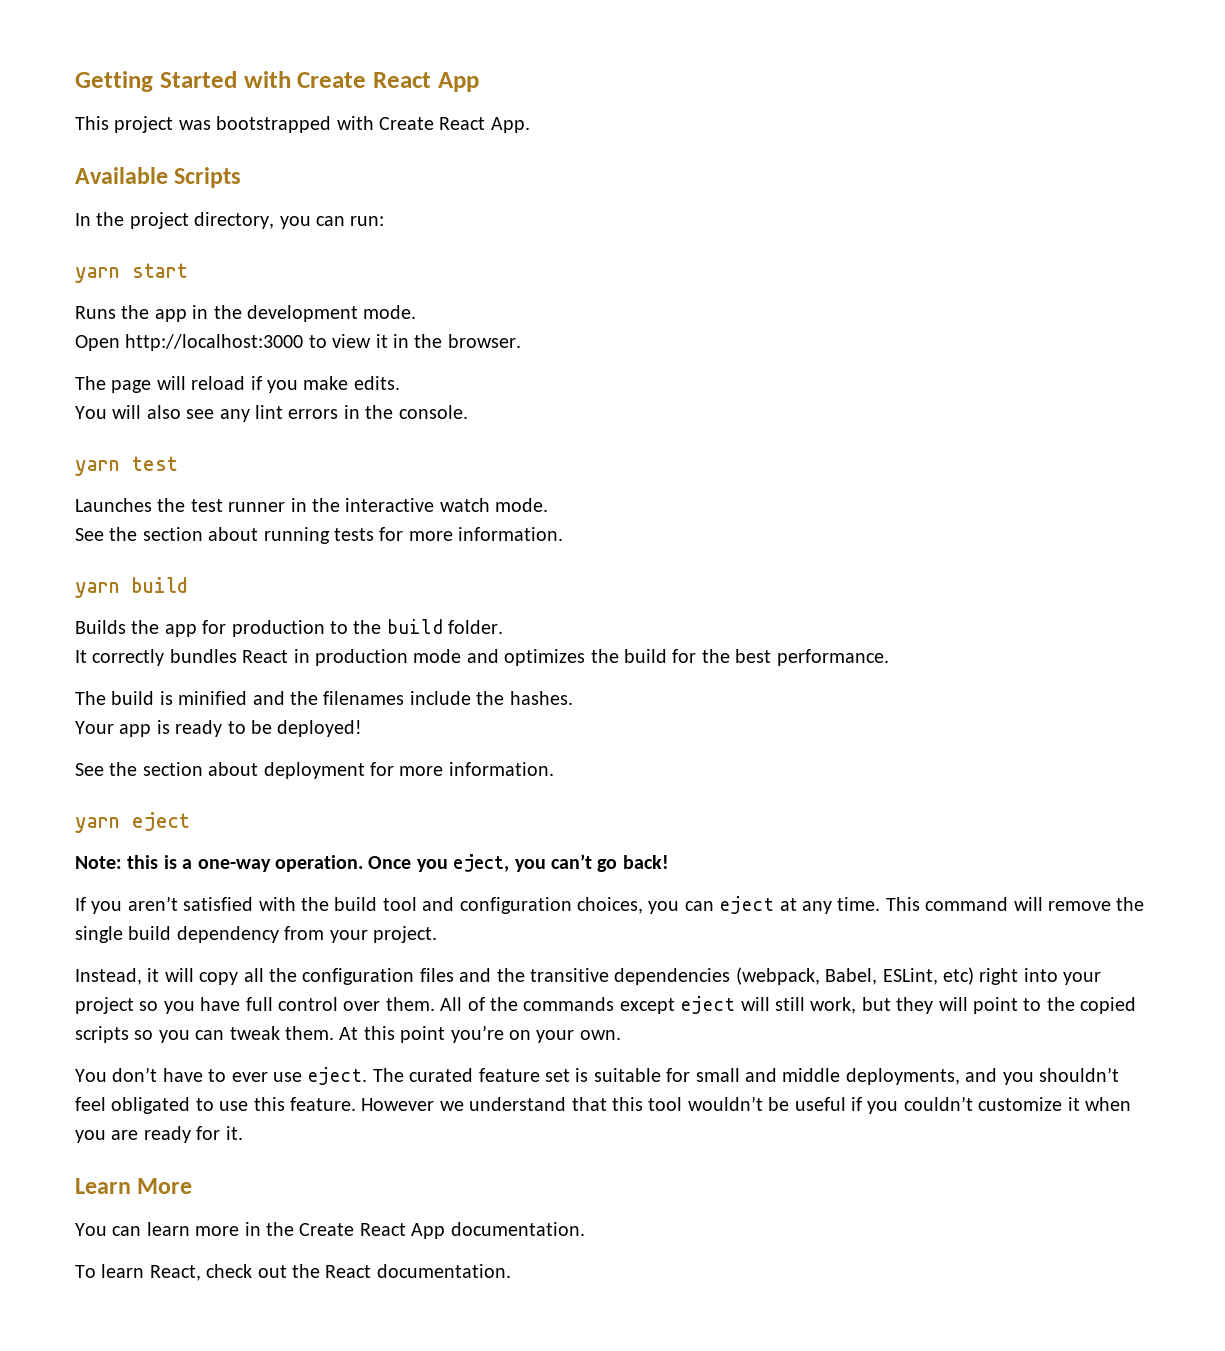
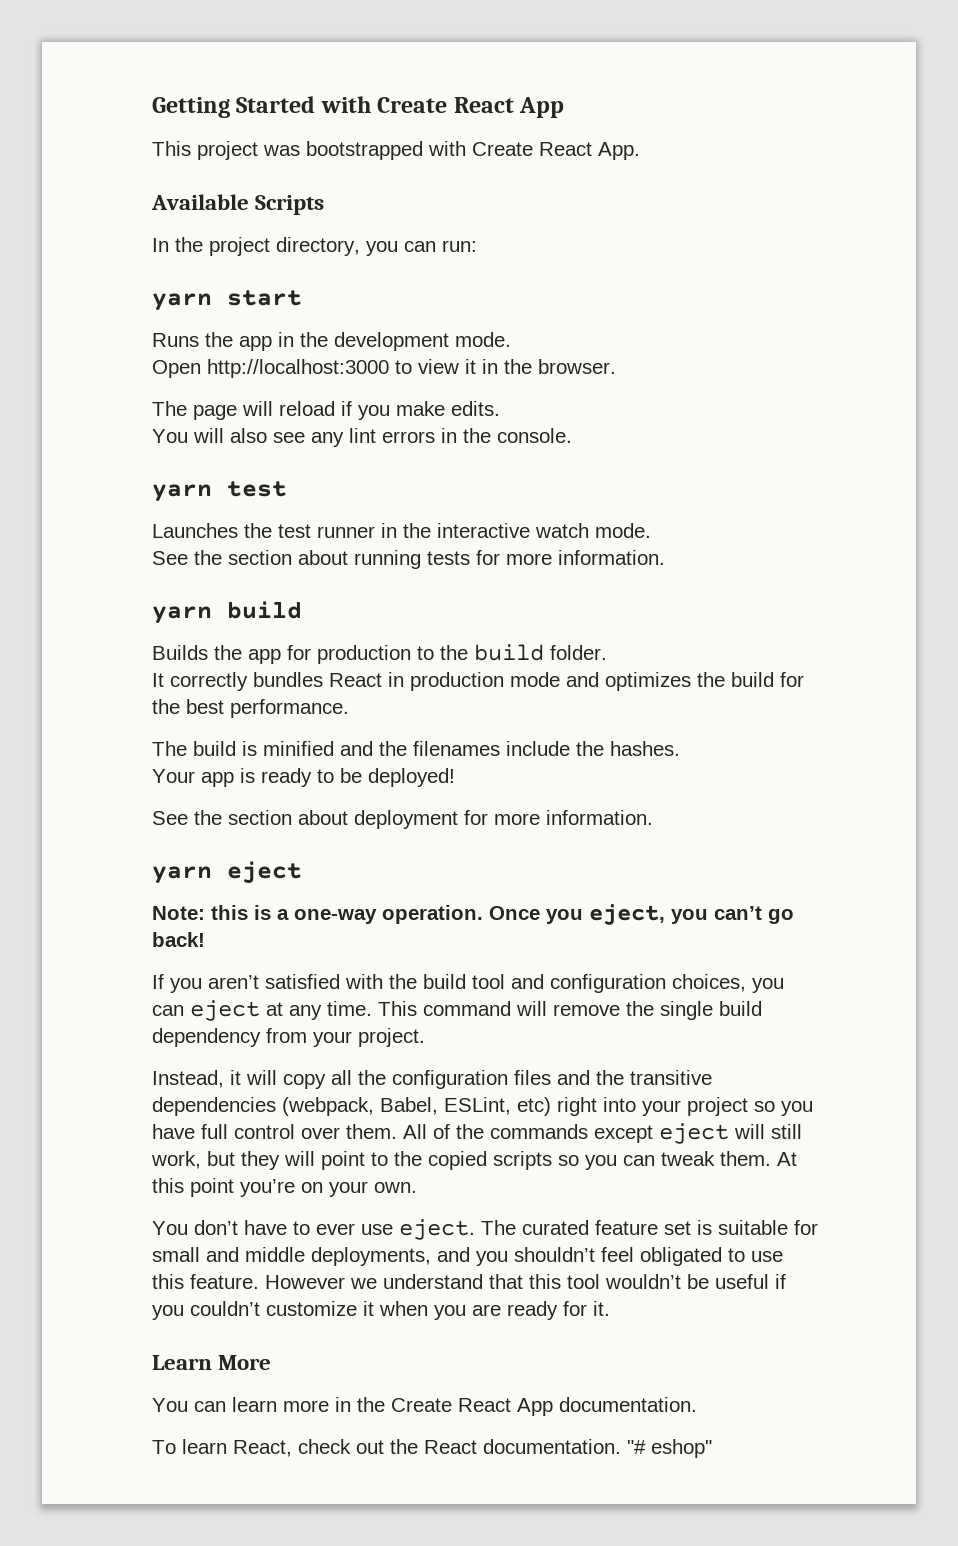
+ "# eshop"

